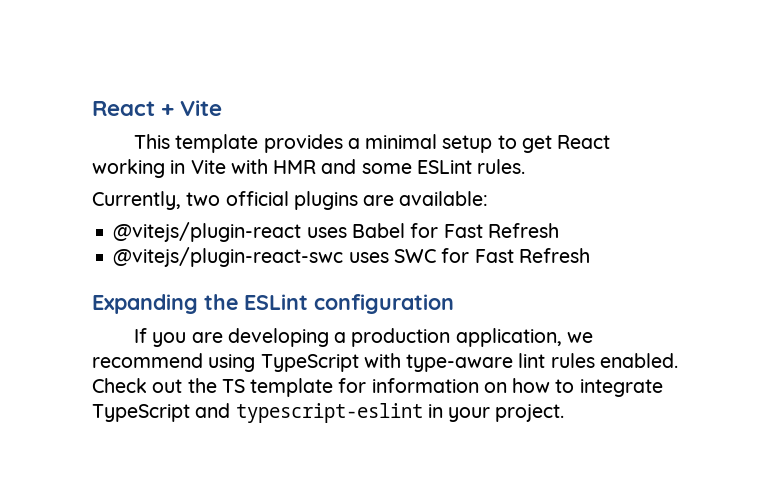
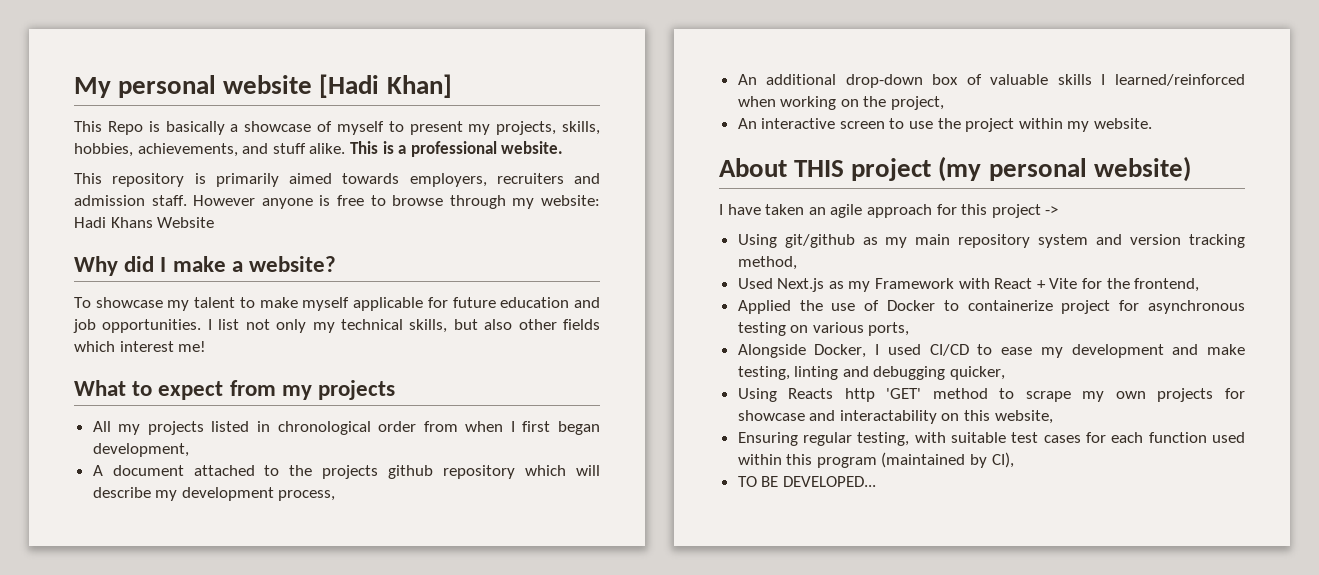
- React + Vite
- This template provides a minimal setup to get React working in Vite with HMR and some ESLint rules.
- Currently, two official plugins are available:
- @vitejs/plugin-react uses Babel for Fast Refresh
- @vitejs/plugin-react-swc uses SWC for Fast Refresh
- Expanding the ESLint configuration
- If you are developing a production application, we recommend using TypeScript with type-aware lint rules enabled. Check out the TS template for information on how to integrate TypeScript and typescript-eslint in your project.
+ My personal website [Hadi Khan]
+ This Repo is basically a showcase of myself to present my projects, skills, hobbies, achievements, and stuff alike. This is a professional website.
+ This repository is primarily aimed towards employers, recruiters and admission staff. However anyone is free to browse through my website: Hadi Khans Website
+ Why did I make a website?
+ To showcase my talent to make myself applicable for future education and job opportunities. I list not only my technical skills, but also other fields which interest me!
+ What to expect from my projects
+ All my projects listed in chronological order from when I first began development,
+ A document attached to the projects github repository which will describe my development process,
+ An additional drop-down box of valuable skills I learned/reinforced when working on the project,
+ An interactive screen to use the project within my website.
+ About THIS project (my personal website)
+ I have taken an agile approach for this project ->
+ Using git/github as my main repository system and version tracking method,
+ Used Next.js as my Framework with React + Vite for the frontend,
+ Applied the use of Docker to containerize project for asynchronous testing on various ports,
+ Alongside Docker, I used CI/CD to ease my development and make testing, linting and debugging quicker,
+ Using Reacts http 'GET' method to scrape my own projects for showcase and interactability on this website,
+ Ensuring regular testing, with suitable test cases for each function used within this program (maintained by CI),
+ TO BE DEVELOPED...

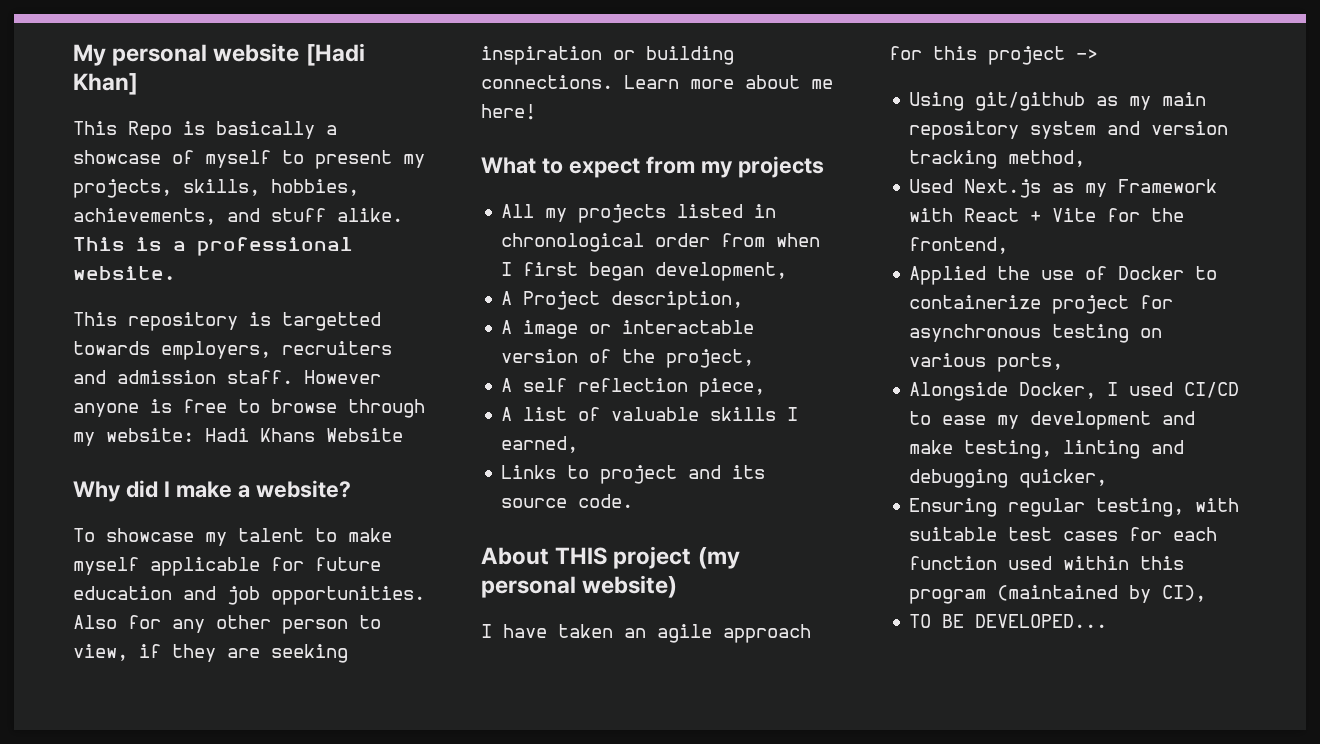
- This repository is primarily aimed towards employers, recruiters and admission staff.
+ This repository is targetted towards employers, recruiters and admission staff.
- I list not only my technical skills, but also other fields which interest me!
+ Also for any other person to view, if they are seeking inspiration or building connections. Learn more about me here!
- A document attached to the projects github repository which will describe my development process,
- An additional drop-down box of valuable skills I learned/reinforced when working on the project,
- An interactive screen to use the project within my website.
+ A Project description,
+ A image or interactable version of the project,
+ A self reflection piece,
+ A list of valuable skills I earned,
+ Links to project and its source code.
- Using Reacts http 'GET' method to scrape my own projects for showcase and interactability on this website,

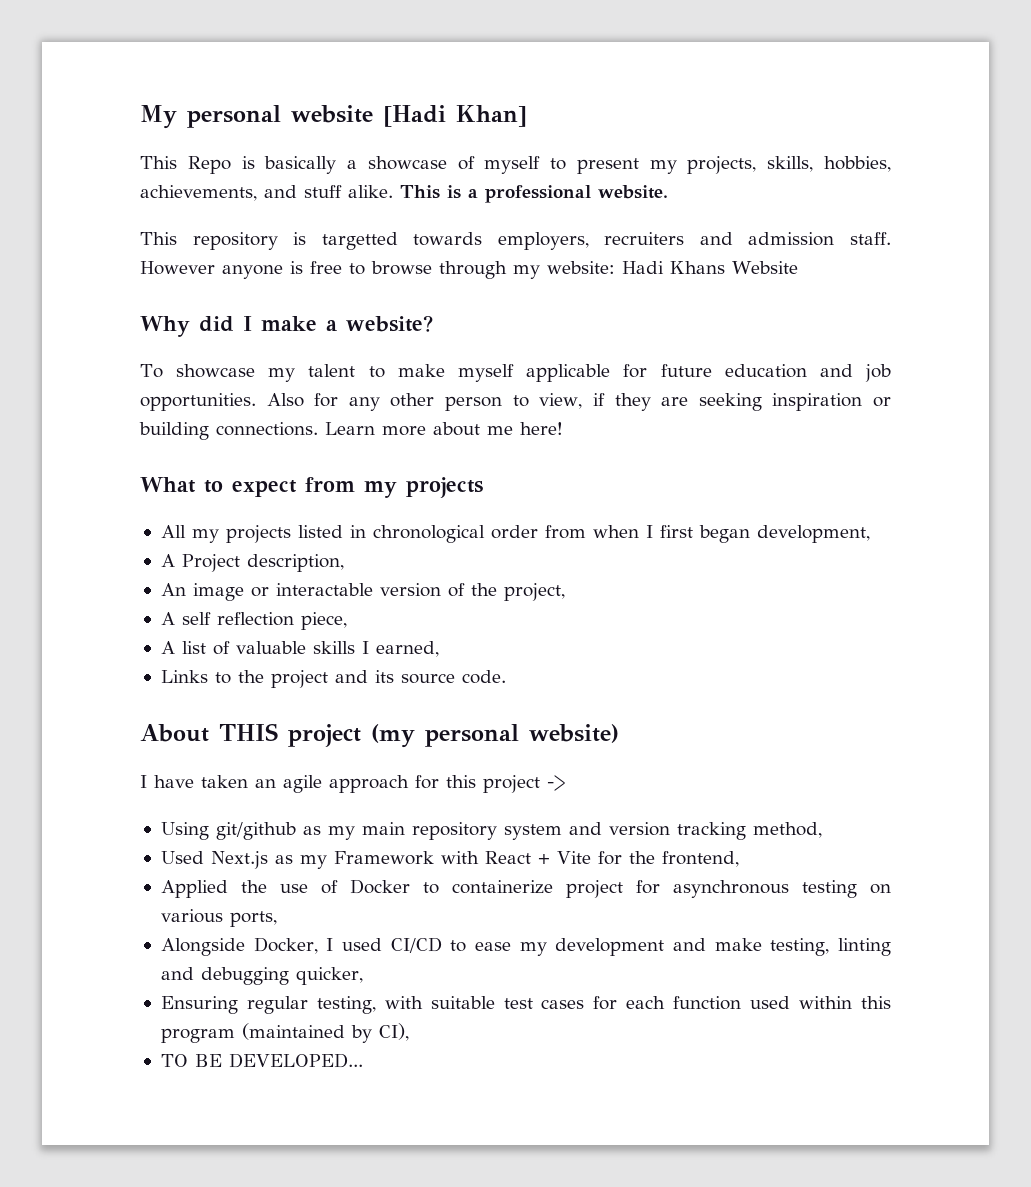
- A image or interactable version of the project,
+ An image or interactable version of the project,
- Links to project and its source code.
+ Links to the project and its source code.

